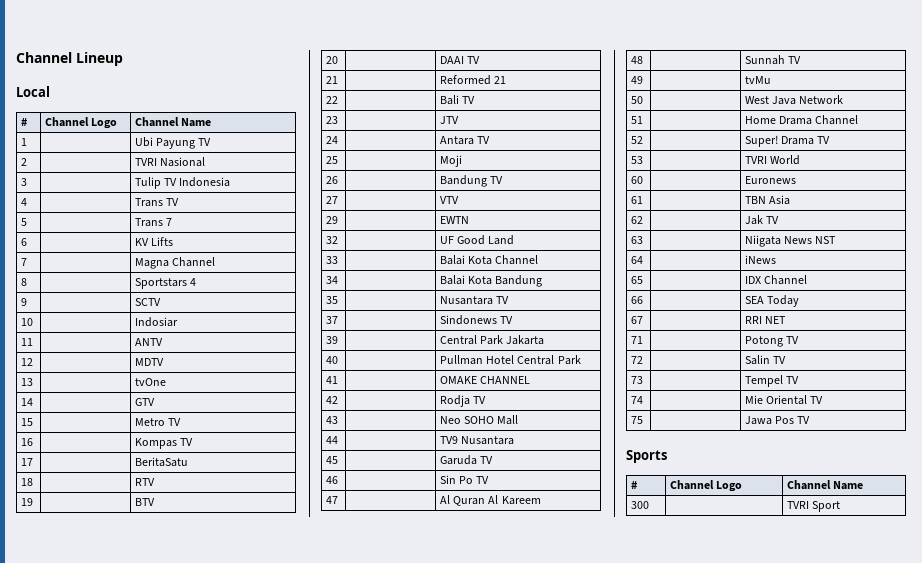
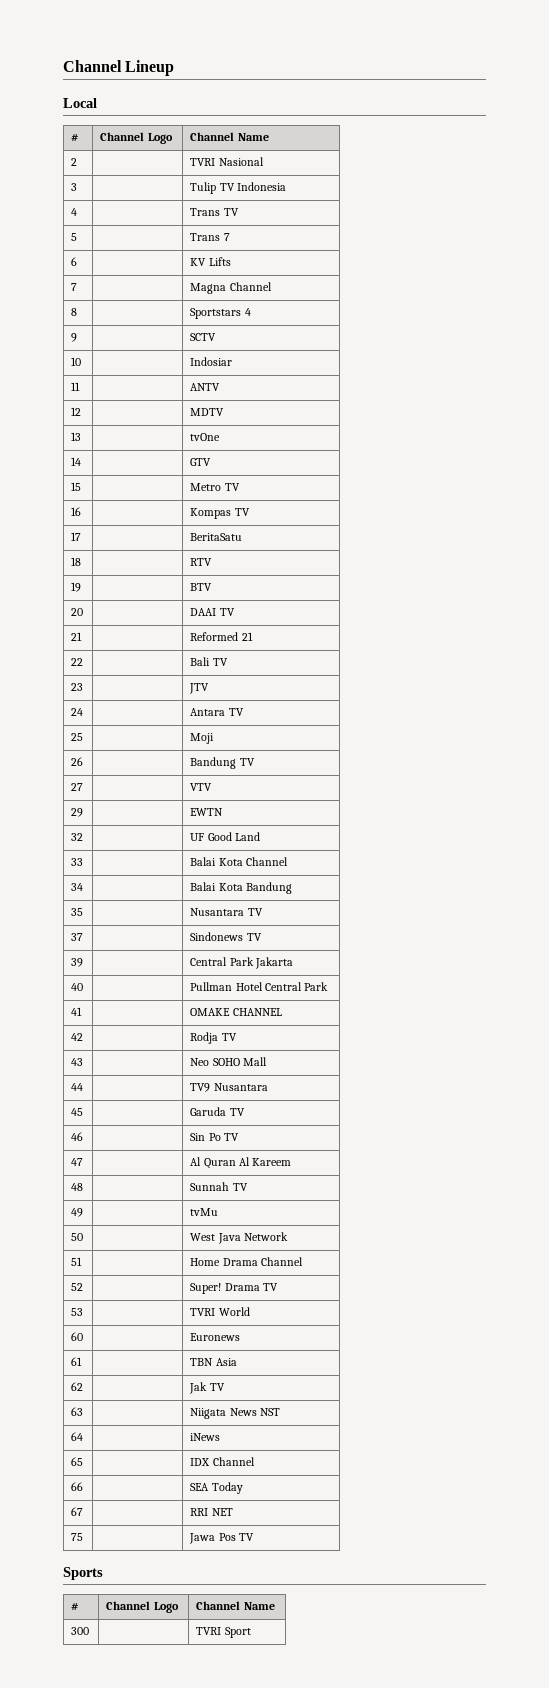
- 1 | | Ubi Payung TV
- 71 | | Potong TV
- 72 | | Salin TV
- 73 | | Tempel TV
- 74 | | Mie Oriental TV

